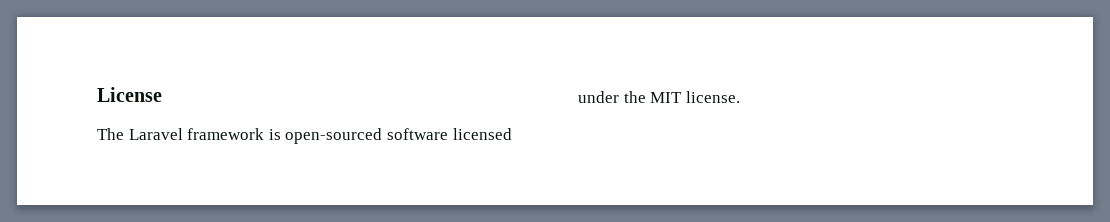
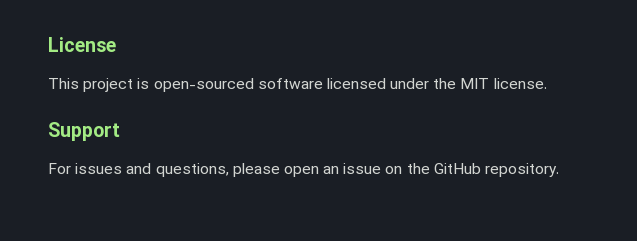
- The Laravel framework is open-sourced software licensed under the MIT license.
+ This project is open-sourced software licensed under the MIT license.
+ Support
+ For issues and questions, please open an issue on the GitHub repository.

